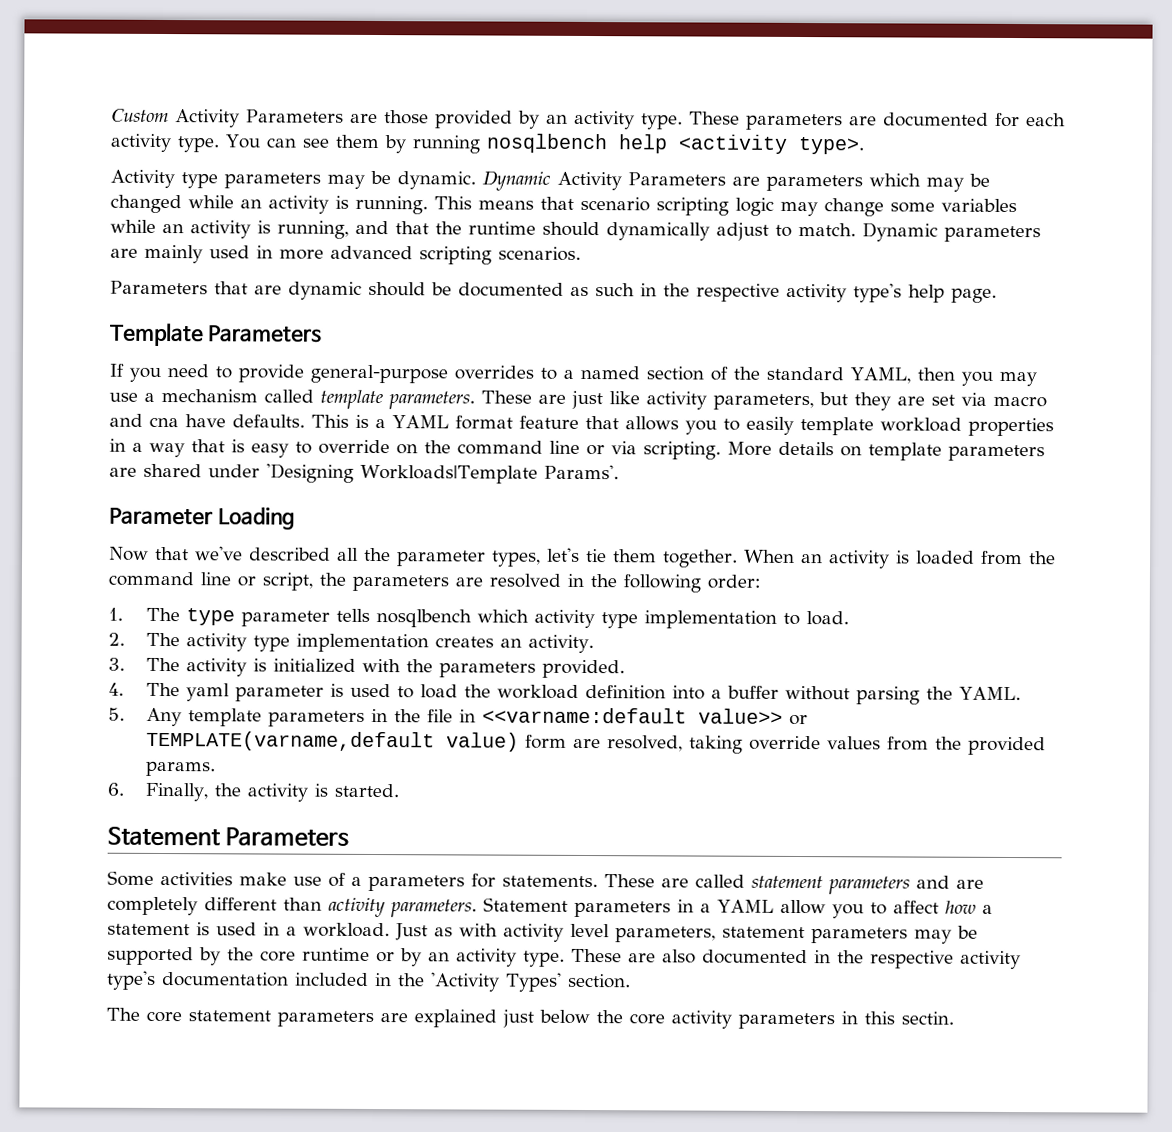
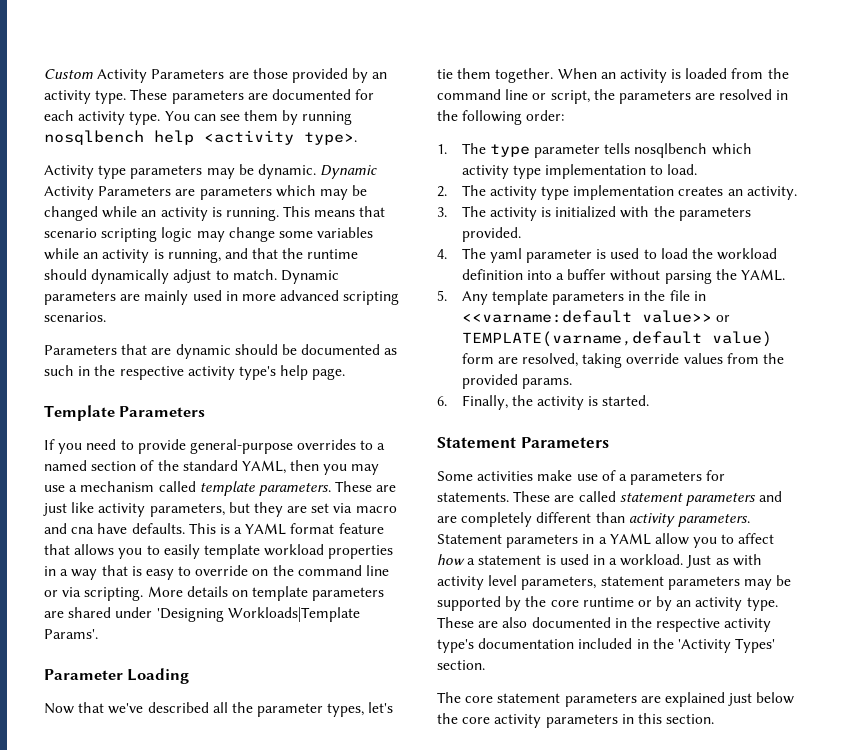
- The core statement parameters are explained just below the core activity parameters in this sectin.
+ The core statement parameters are explained just below the core activity parameters in this section.

